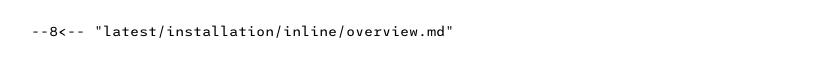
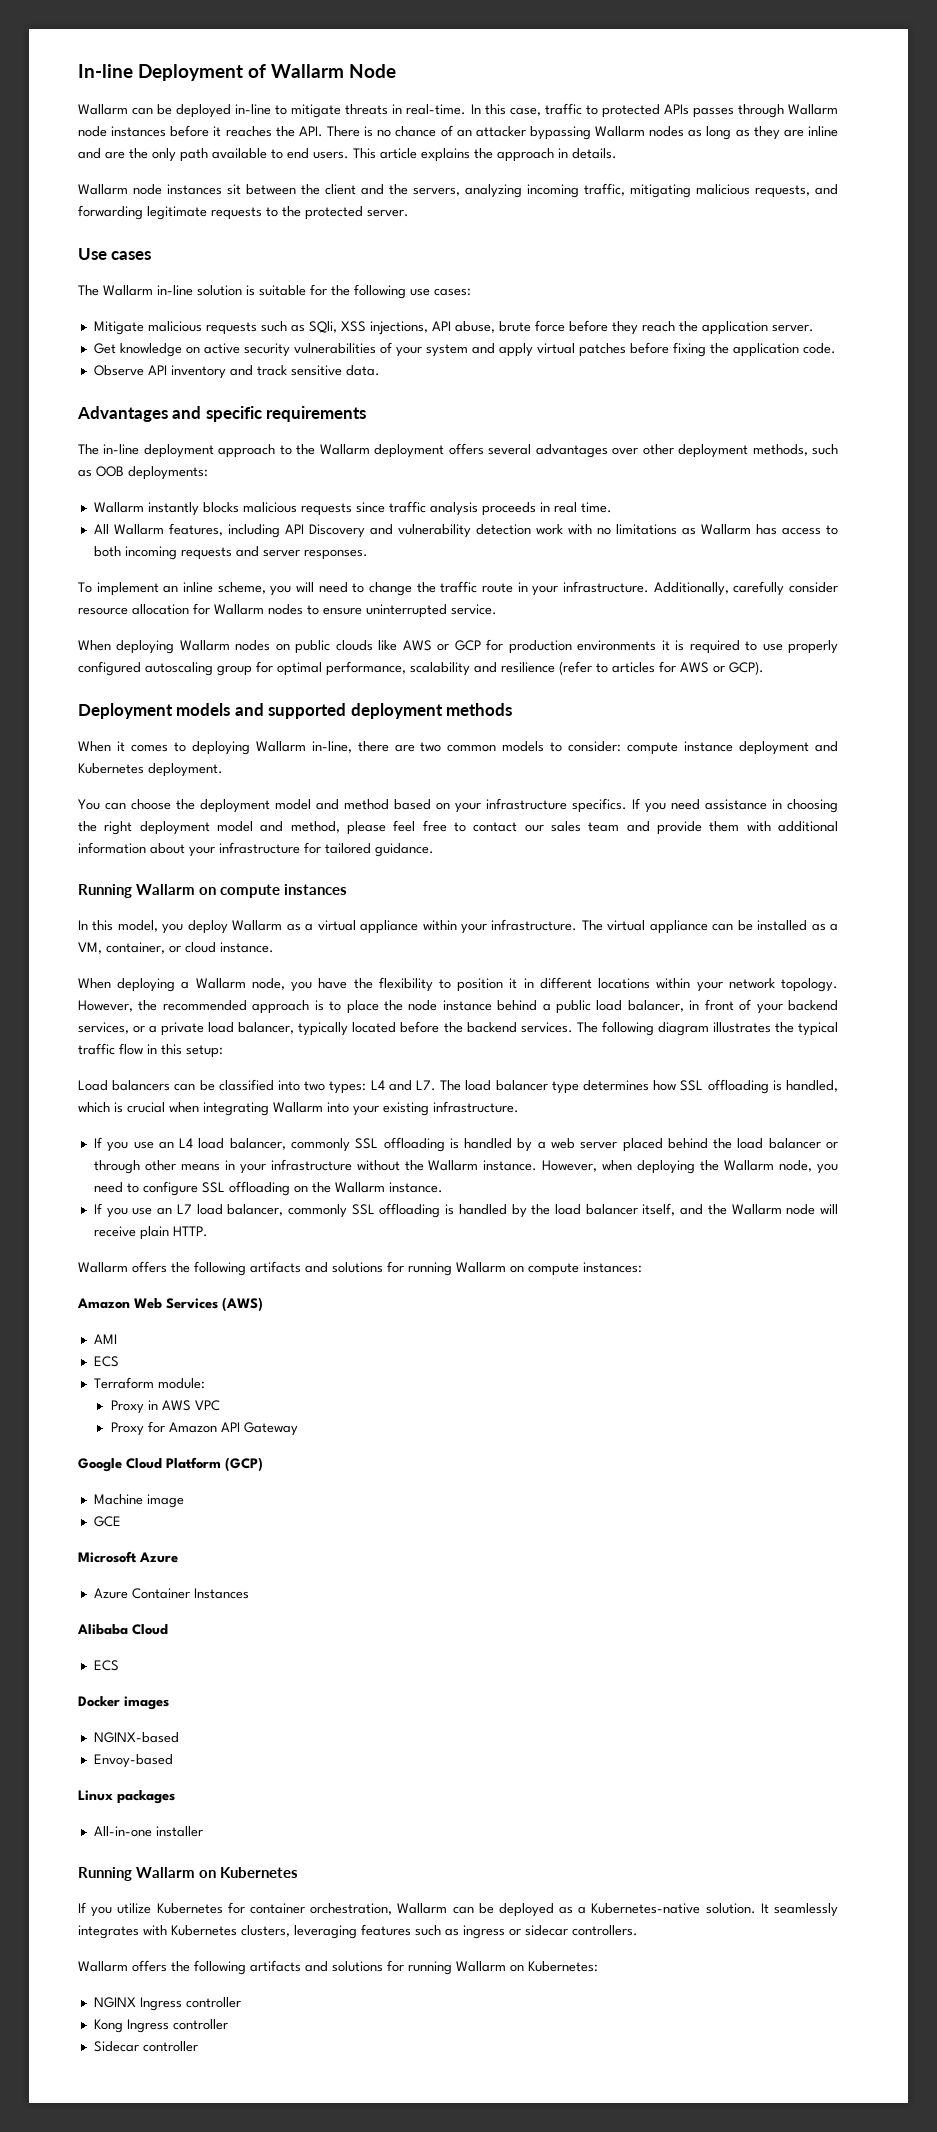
- --8<-- "latest/installation/inline/overview.md"
+ In-line Deployment of Wallarm Node
+ Wallarm can be deployed in-line to mitigate threats in real-time. In this case, traffic to protected APIs passes through Wallarm node instances before it reaches the API. There is no chance of an attacker bypassing Wallarm nodes as long as they are inline and are the only path available to end users. This article explains the approach in details.
+ Wallarm node instances sit between the client and the servers, analyzing incoming traffic, mitigating malicious requests, and forwarding legitimate requests to the protected server.
+ Use cases
+ The Wallarm in-line solution is suitable for the following use cases:
+ Mitigate malicious requests such as SQli, XSS injections, API abuse, brute force before they reach the application server.
+ Get knowledge on active security vulnerabilities of your system and apply virtual patches before fixing the application code.
+ Observe API inventory and track sensitive data.
+ Advantages and specific requirements
+ The in-line deployment approach to the Wallarm deployment offers several advantages over other deployment methods, such as OOB deployments:
+ Wallarm instantly blocks malicious requests since traffic analysis proceeds in real time.
+ All Wallarm features, including API Discovery and vulnerability detection work with no limitations as Wallarm has access to both incoming requests and server responses.
+ To implement an inline scheme, you will need to change the traffic route in your infrastructure. Additionally, carefully consider resource allocation for Wallarm nodes to ensure uninterrupted service.
+ When deploying Wallarm nodes on public clouds like AWS or GCP for production environments it is required to use properly configured autoscaling group for optimal performance, scalability and resilience (refer to articles for AWS or GCP).
+ Deployment models and supported deployment methods
+ When it comes to deploying Wallarm in-line, there are two common models to consider: compute instance deployment and Kubernetes deployment.
+ You can choose the deployment model and method based on your infrastructure specifics. If you need assistance in choosing the right deployment model and method, please feel free to contact our sales team and provide them with additional information about your infrastructure for tailored guidance.
+ Running Wallarm on compute instances
+ In this model, you deploy Wallarm as a virtual appliance within your infrastructure. The virtual appliance can be installed as a VM, container, or cloud instance.
+ When deploying a Wallarm node, you have the flexibility to position it in different locations within your network topology. However, the recommended approach is to place the node instance behind a public load balancer, in front of your backend services, or a private load balancer, typically located before the backend services. The following diagram illustrates the typical traffic flow in this setup:
+ Load balancers can be classified into two types: L4 and L7. The load balancer type determines how SSL offloading is handled, which is crucial when integrating Wallarm into your existing infrastructure.
+ If you use an L4 load balancer, commonly SSL offloading is handled by a web server placed behind the load balancer or through other means in your infrastructure without the Wallarm instance. However, when deploying the Wallarm node, you need to configure SSL offloading on the Wallarm instance.
+ If you use an L7 load balancer, commonly SSL offloading is handled by the load balancer itself, and the Wallarm node will receive plain HTTP.
+ Wallarm offers the following artifacts and solutions for running Wallarm on compute instances:
+ Amazon Web Services (AWS)
+ AMI
+ ECS
+ Terraform module:
+ Proxy in AWS VPC
+ Proxy for Amazon API Gateway
+ Google Cloud Platform (GCP)
+ Machine image
+ GCE
+ Microsoft Azure
+ Azure Container Instances
+ Alibaba Cloud
+ ECS
+ Docker images
+ NGINX-based
+ Envoy-based
+ Linux packages
+ All-in-one installer
+ Running Wallarm on Kubernetes
+ If you utilize Kubernetes for container orchestration, Wallarm can be deployed as a Kubernetes-native solution. It seamlessly integrates with Kubernetes clusters, leveraging features such as ingress or sidecar controllers.
+ Wallarm offers the following artifacts and solutions for running Wallarm on Kubernetes:
+ NGINX Ingress controller
+ Kong Ingress controller
+ Sidecar controller

